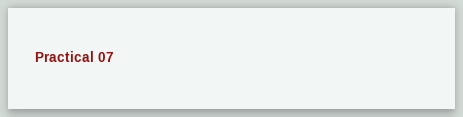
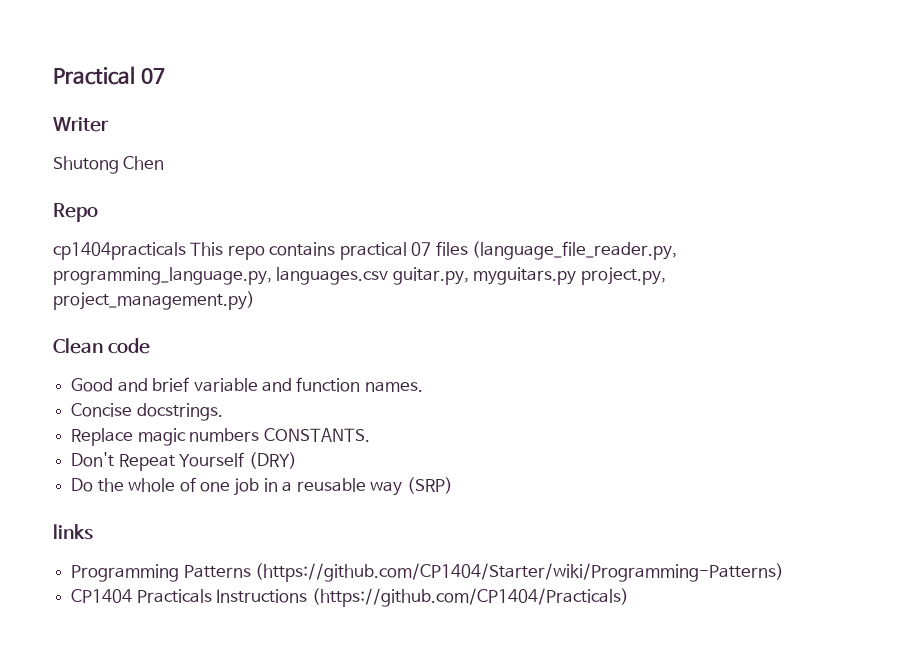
+ Writer
+ Shutong Chen
+ Repo
+ cp1404practicals This repo contains practical 07 files (language_file_reader.py, programming_language.py, languages.csv guitar.py, myguitars.py project.py, project_management.py)
+ Clean code
+ Good and brief variable and function names.
+ Concise docstrings.
+ Replace magic numbers CONSTANTS.
+ Don't Repeat Yourself (DRY)
+ Do the whole of one job in a reusable way (SRP)
+ links
+ Programming Patterns (https://github.com/CP1404/Starter/wiki/Programming-Patterns)
+ CP1404 Practicals Instructions (https://github.com/CP1404/Practicals)

